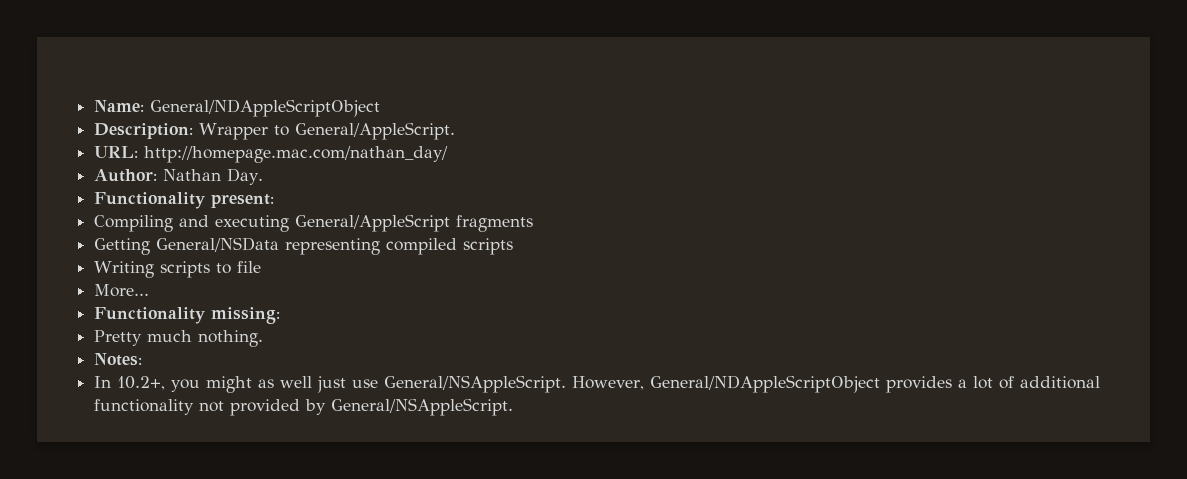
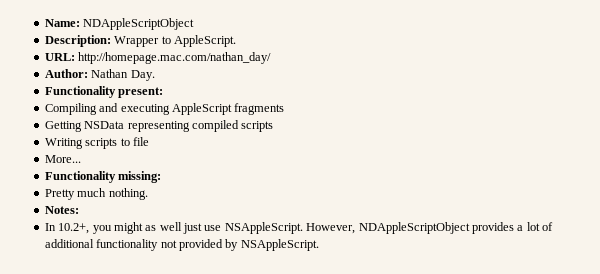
- Name: General/NDAppleScriptObject
+ Name: NDAppleScriptObject
- Description: Wrapper to General/AppleScript.
+ Description: Wrapper to AppleScript.
- Compiling and executing General/AppleScript fragments
+ Compiling and executing AppleScript fragments
- Getting General/NSData representing compiled scripts
+ Getting NSData representing compiled scripts
- In 10.2+, you might as well just use General/NSAppleScript. However, General/NDAppleScriptObject provides a lot of additional functionality not provided by General/NSAppleScript.
+ In 10.2+, you might as well just use NSAppleScript. However, NDAppleScriptObject provides a lot of additional functionality not provided by NSAppleScript.

